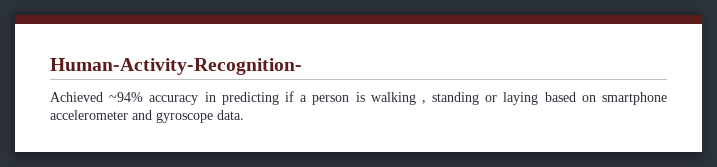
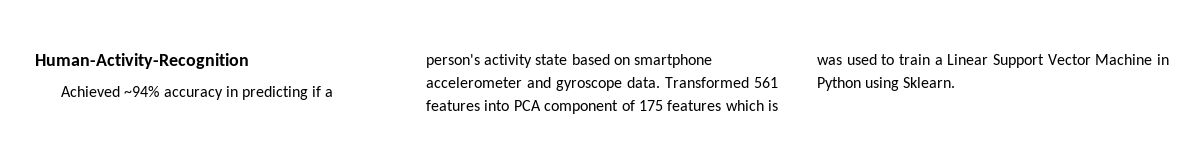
- Human-Activity-Recognition-
+ Human-Activity-Recognition
- Achieved ~94% accuracy in predicting if a person is walking , standing or laying based on smartphone accelerometer and gyroscope data.
+ Achieved ~94% accuracy in predicting if a person's activity state based on smartphone accelerometer and gyroscope data.
+ Transformed 561 features into PCA component of 175 features which is was used to train a Linear Support Vector Machine in Python using Sklearn.

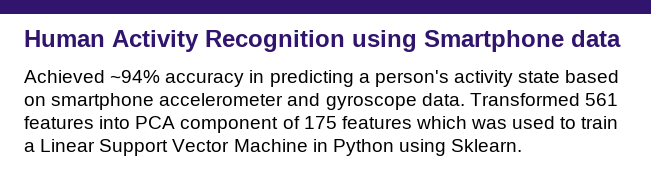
- Human-Activity-Recognition
+ Human Activity Recognition using Smartphone data
- Achieved ~94% accuracy in predicting if a person's activity state based on smartphone accelerometer and gyroscope data.
+ Achieved ~94% accuracy in predicting a person's activity state based on smartphone accelerometer and gyroscope data.
- Transformed 561 features into PCA component of 175 features which is was used to train a Linear Support Vector Machine in Python using Sklearn.
+ Transformed 561 features into PCA component of 175 features which was used to train a Linear Support Vector Machine in Python using Sklearn.

